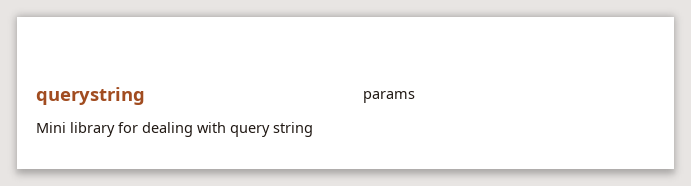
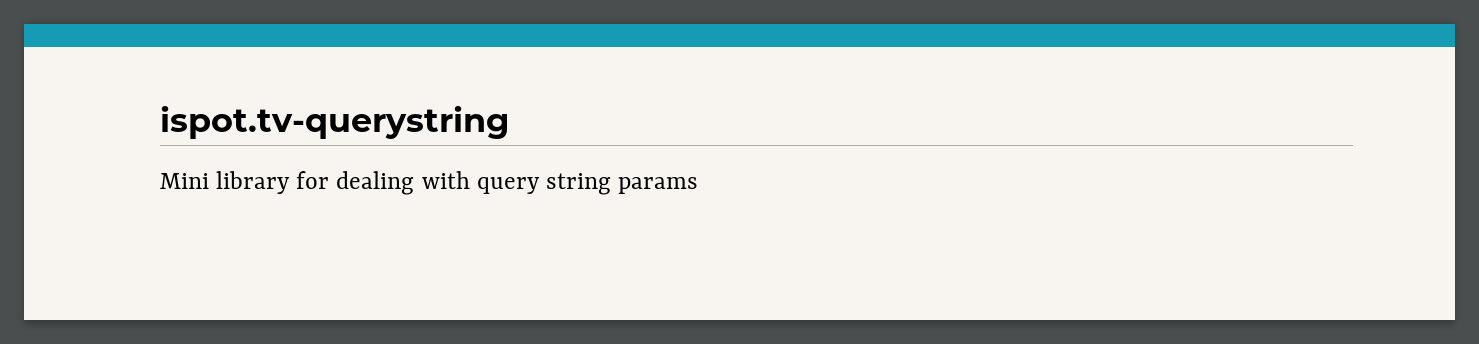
- querystring
+ ispot.tv-querystring

